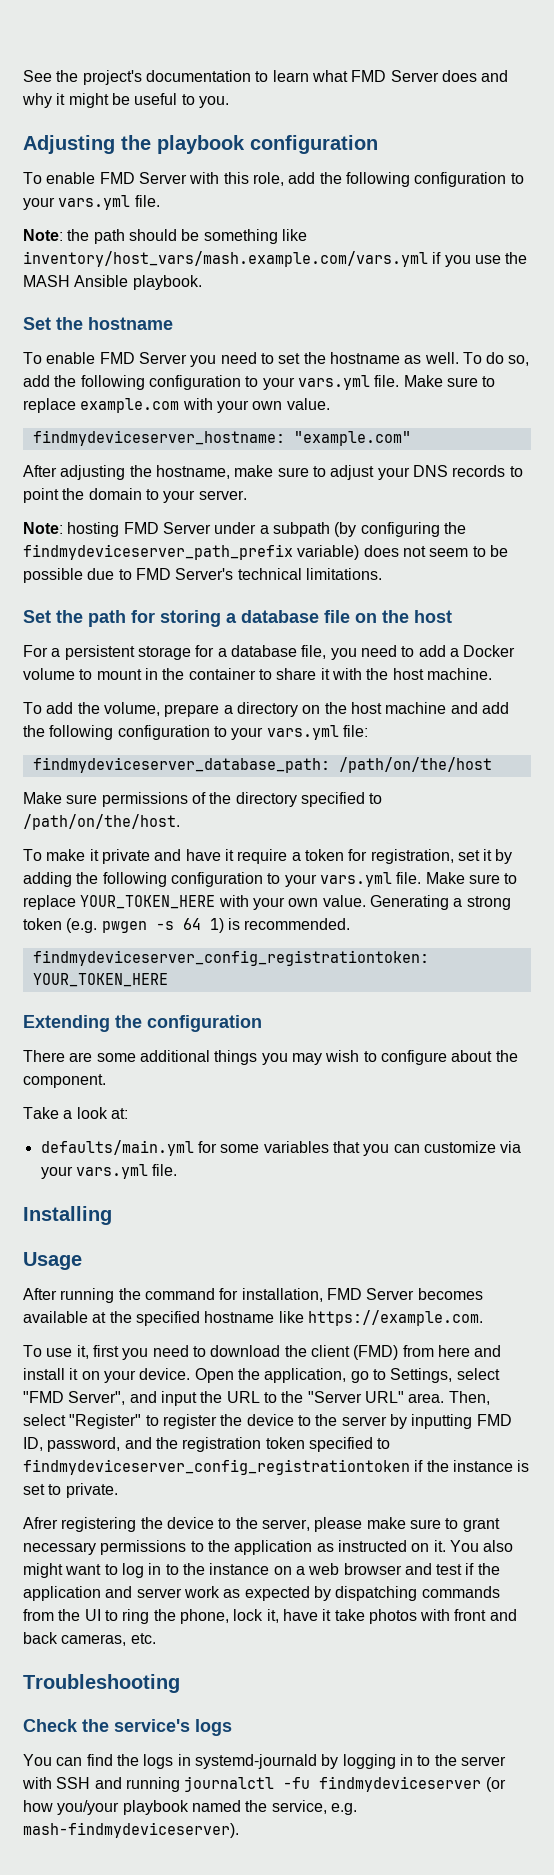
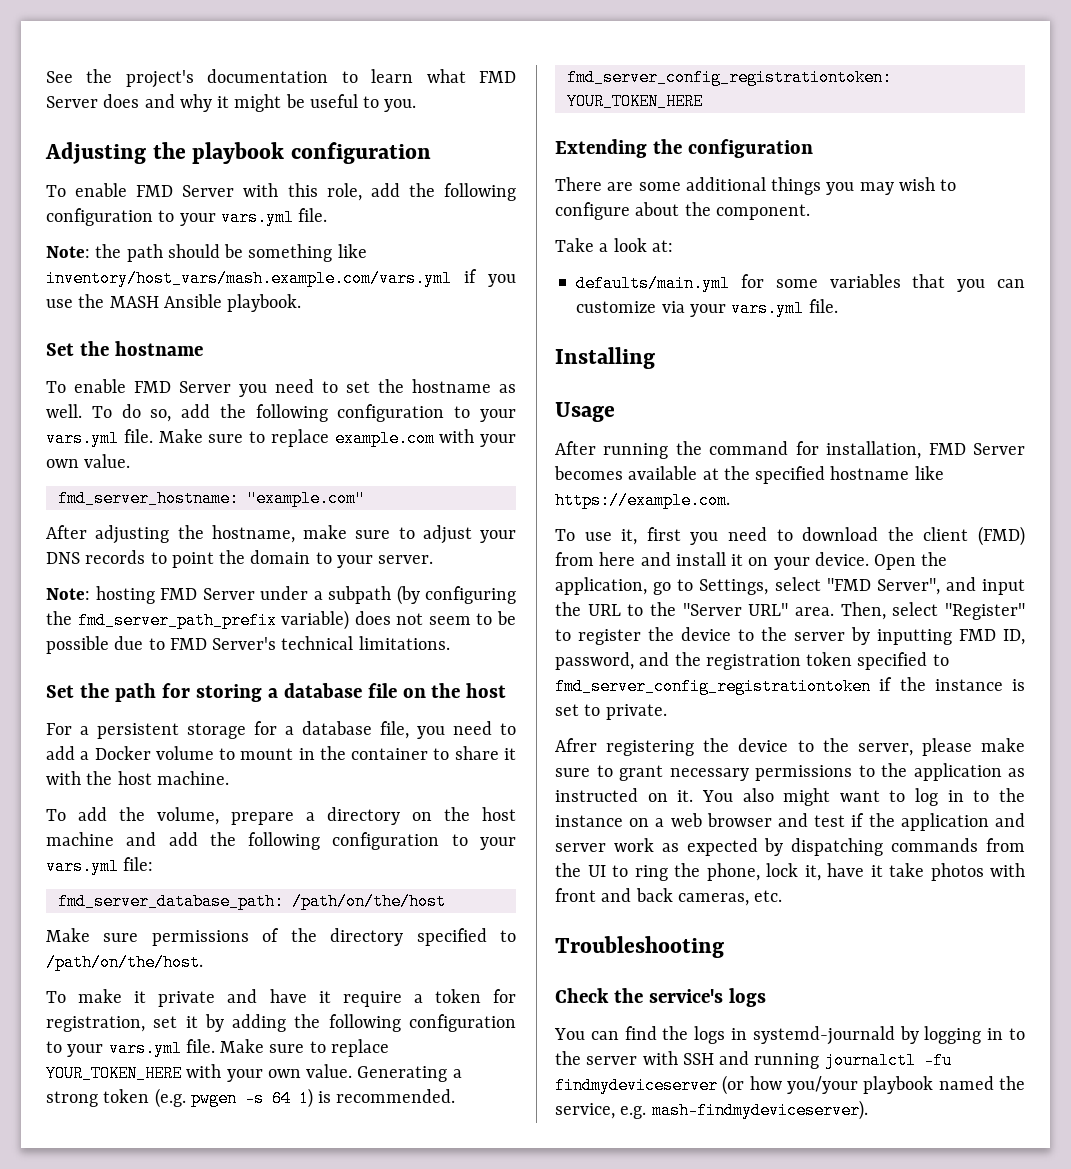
- findmydeviceserver_hostname: "example.com"
+ fmd_server_hostname: "example.com"
- Note: hosting FMD Server under a subpath (by configuring the findmydeviceserver_path_prefix variable) does not seem to be possible due to FMD Server's technical limitations.
+ Note: hosting FMD Server under a subpath (by configuring the fmd_server_path_prefix variable) does not seem to be possible due to FMD Server's technical limitations.
- findmydeviceserver_database_path: /path/on/the/host
+ fmd_server_database_path: /path/on/the/host
- findmydeviceserver_config_registrationtoken: YOUR_TOKEN_HERE
+ fmd_server_config_registrationtoken: YOUR_TOKEN_HERE
- Then, select "Register" to register the device to the server by inputting FMD ID, password, and the registration token specified to findmydeviceserver_config_registrationtoken if the instance is set to private.
+ Then, select "Register" to register the device to the server by inputting FMD ID, password, and the registration token specified to fmd_server_config_registrationtoken if the instance is set to private.

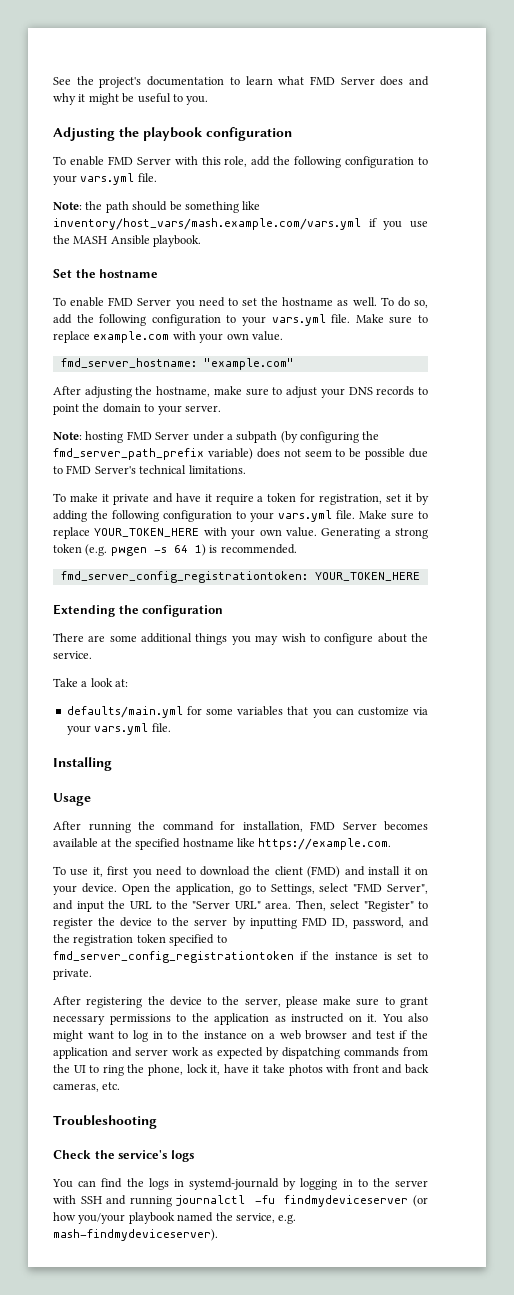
- Set the path for storing a database file on the host
- For a persistent storage for a database file, you need to add a Docker volume to mount in the container to share it with the host machine.
- To add the volume, prepare a directory on the host machine and add the following configuration to your vars.yml file:
- fmd_server_database_path: /path/on/the/host
- Make sure permissions of the directory specified to /path/on/the/host.
- There are some additional things you may wish to configure about the component.
+ There are some additional things you may wish to configure about the service.
- To use it, first you need to download the client (FMD) from here and install it on your device.
+ To use it, first you need to download the client (FMD) and install it on your device.
- Afrer registering the device to the server, please make sure to grant necessary permissions to the application as instructed on it.
+ After registering the device to the server, please make sure to grant necessary permissions to the application as instructed on it.

